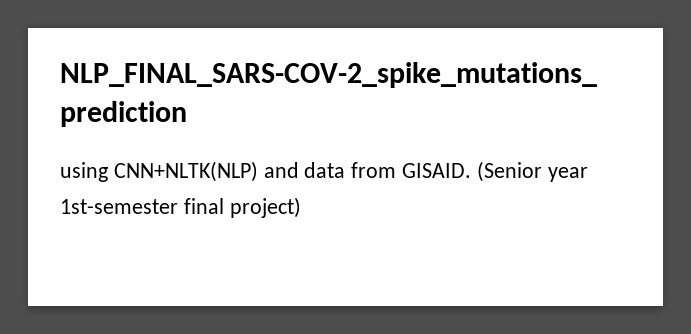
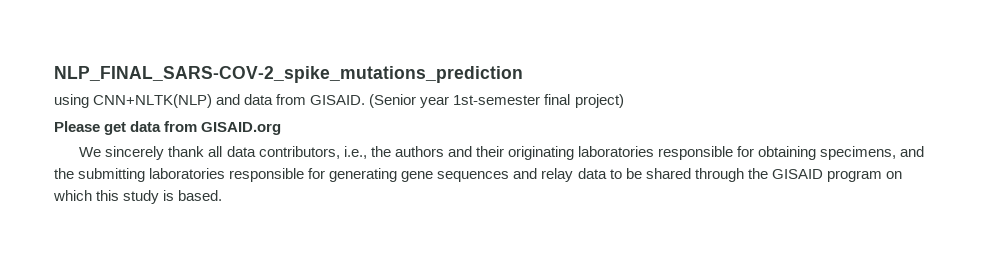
+ Please get data from GISAID.org
+ We sincerely thank all data contributors, i.e., the authors and their originating laboratories responsible for obtaining specimens, and the submitting laboratories responsible for generating gene sequences and relay data to be shared through the GISAID program on which this study is based.

